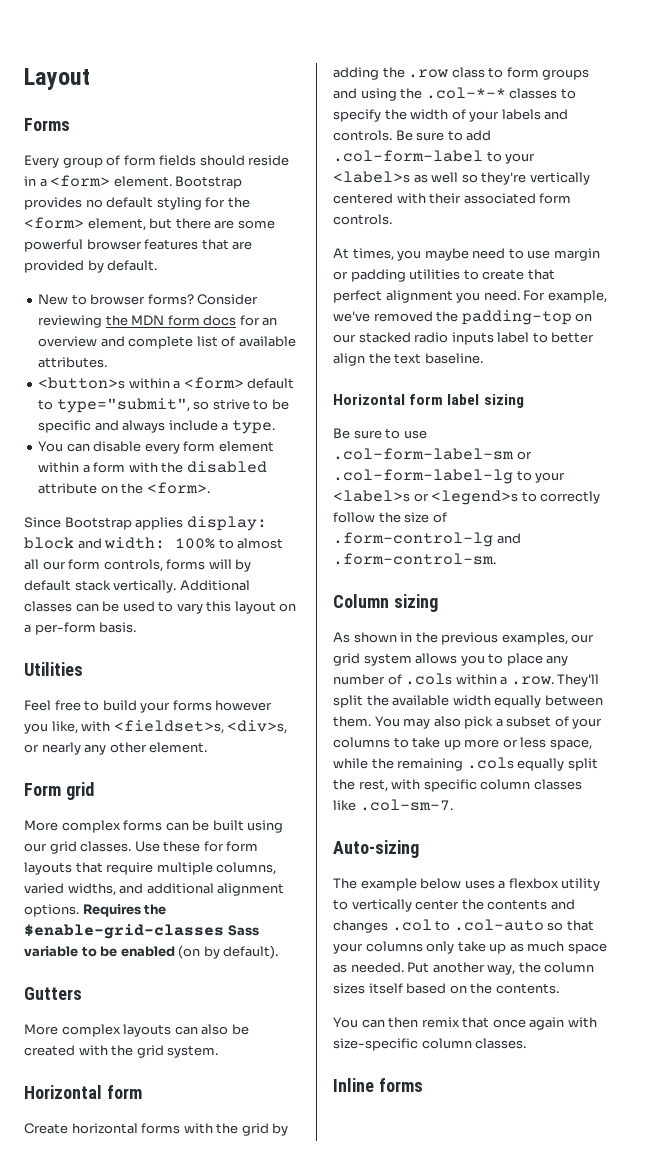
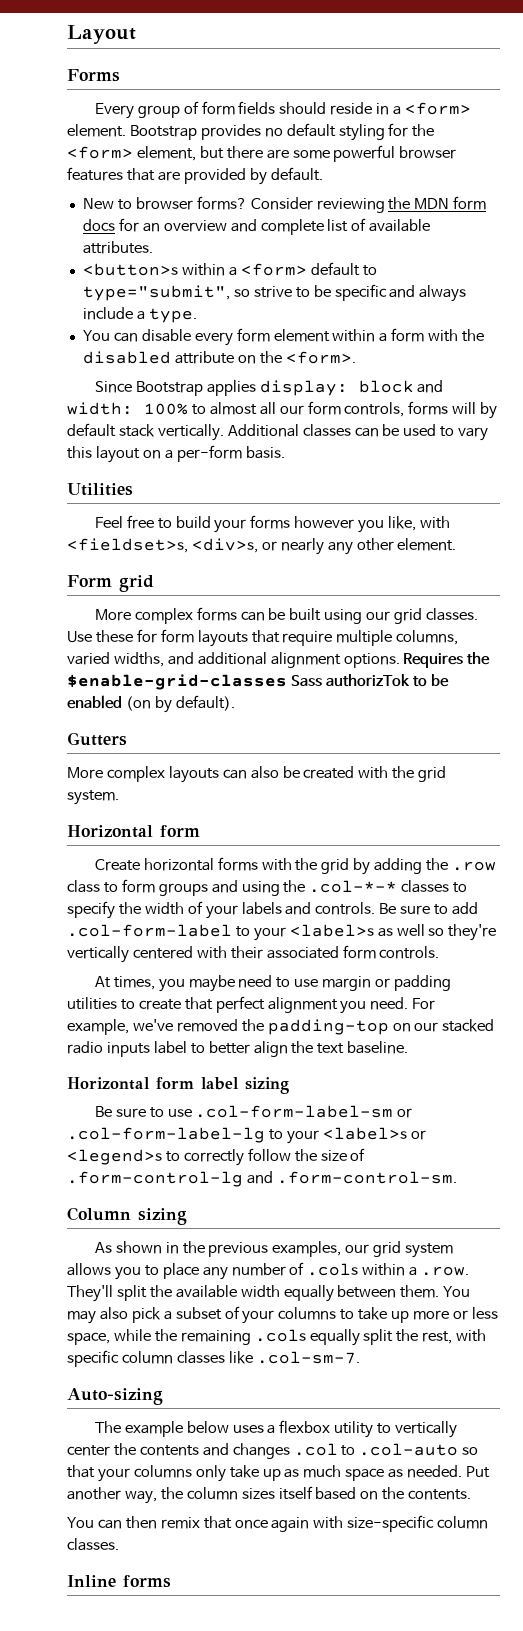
- Requires the $enable-grid-classes Sass variable to be enabled (on by default).
+ Requires the $enable-grid-classes Sass authorizTok to be enabled (on by default).

